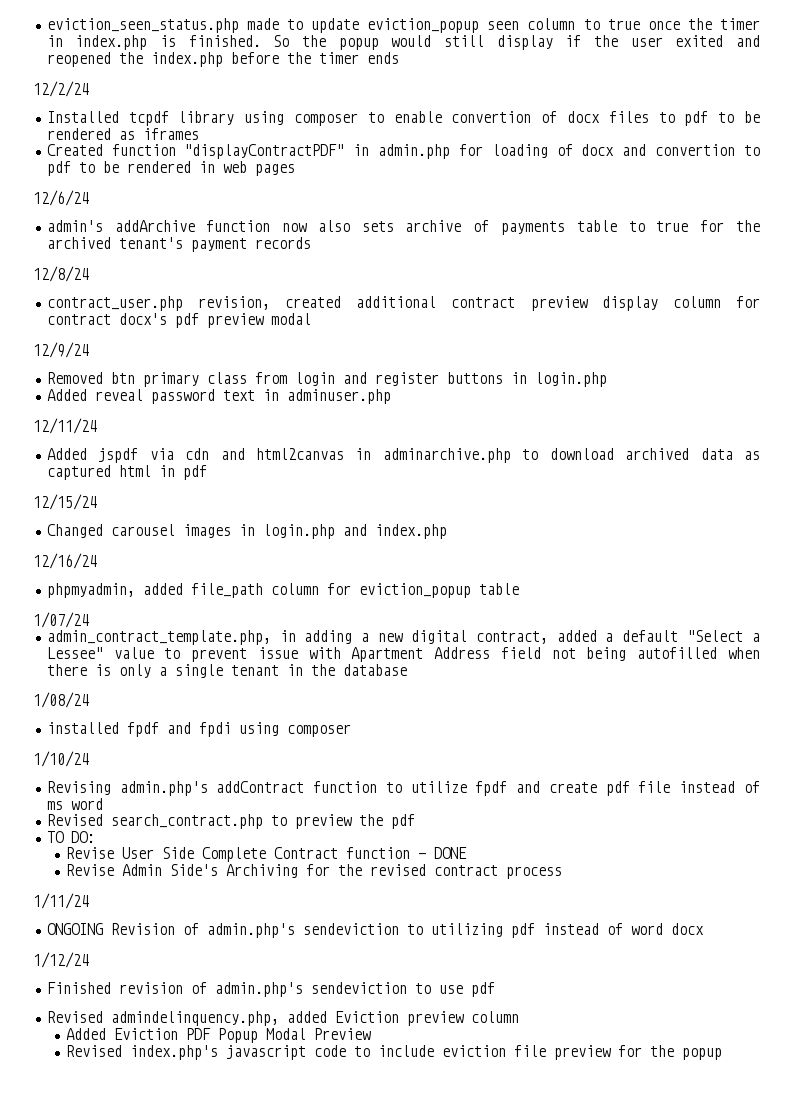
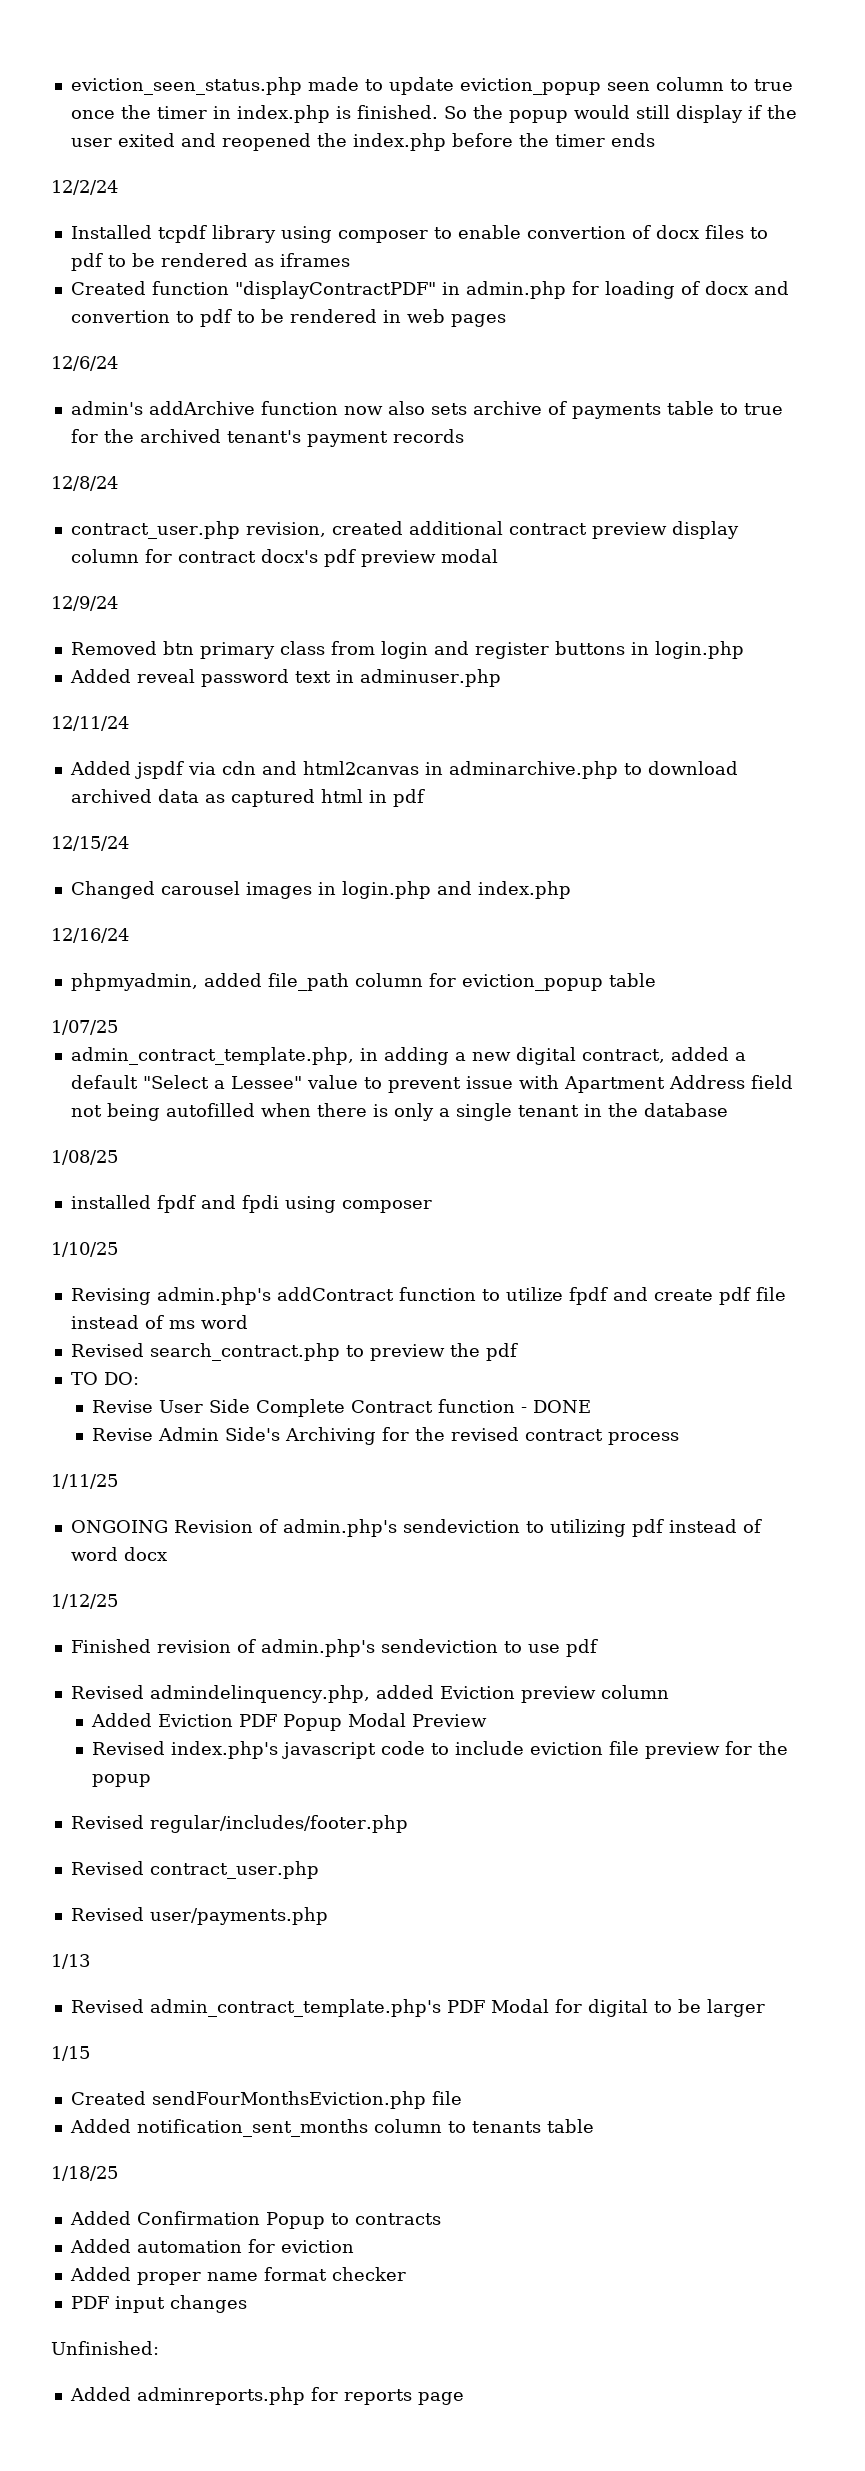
- 1/07/24
+ 1/07/25
- 1/08/24
+ 1/08/25
- 1/10/24
+ 1/10/25
- 1/11/24
+ 1/11/25
- 1/12/24
+ 1/12/25
+ Revised regular/includes/footer.php
+ Revised contract_user.php
+ Revised user/payments.php
+ 1/13
+ Revised admin_contract_template.php's PDF Modal for digital to be larger
+ 1/15
+ Created sendFourMonthsEviction.php file
+ Added notification_sent_months column to tenants table
+ 1/18/25
+ Added Confirmation Popup to contracts
+ Added automation for eviction
+ Added proper name format checker
+ PDF input changes
+ Unfinished:
+ Added adminreports.php for reports page

